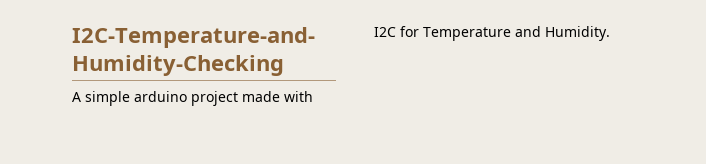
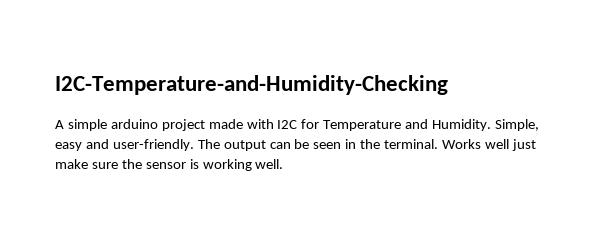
+ Simple, easy and user-friendly. The output can be seen in the terminal. Works well just make sure the sensor is working well.

